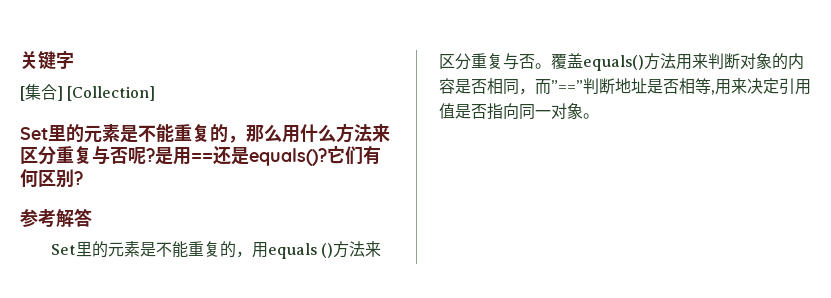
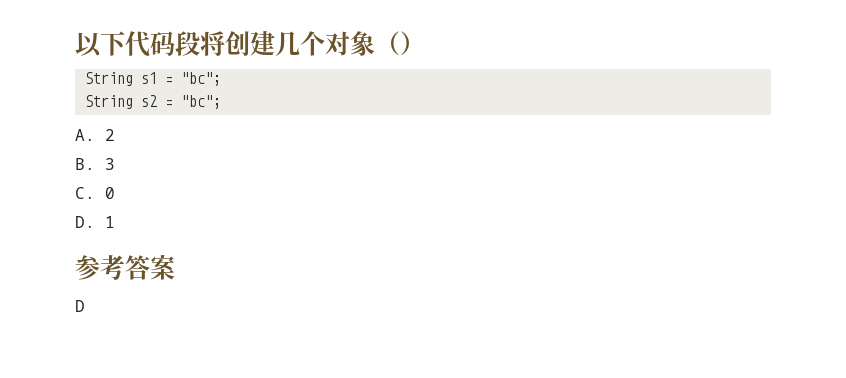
- 关键字
- [集合] [Collection]
- Set里的元素是不能重复的，那么用什么方法来区分重复与否呢?是用==还是equals()?它们有何区别?
+ 以下代码段将创建几个对象（）
+ String s1 = "bc";
+ String s2 = "bc";
+ A. 2
+ B. 3
+ C. 0
+ D. 1
- 参考解答
- Set里的元素是不能重复的，用equals ()方法来区分重复与否。覆盖equals()方法用来判断对象的内容是否相同，而”==”判断地址是否相等,用来决定引用值是否指向同一对象。
+ 参考答案
+ D

